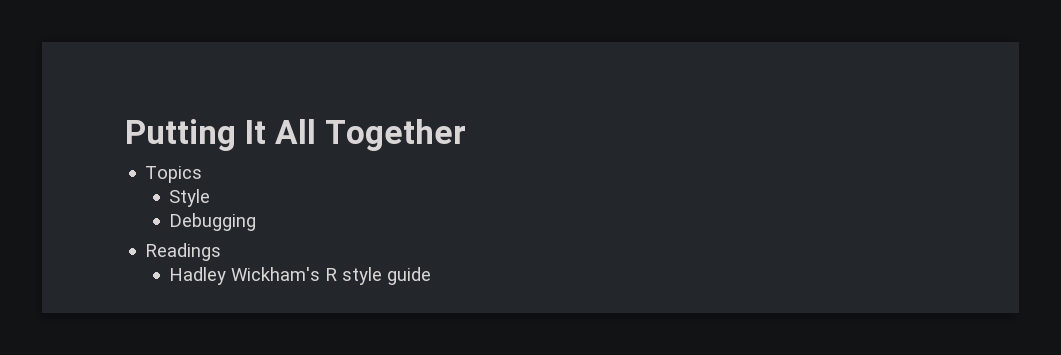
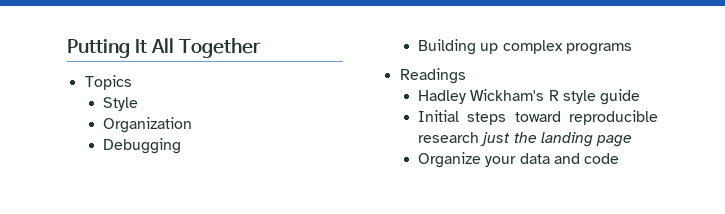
+ Organization
+ Building up complex programs
+ Initial steps toward reproducible research just the landing page
+ Organize your data and code

